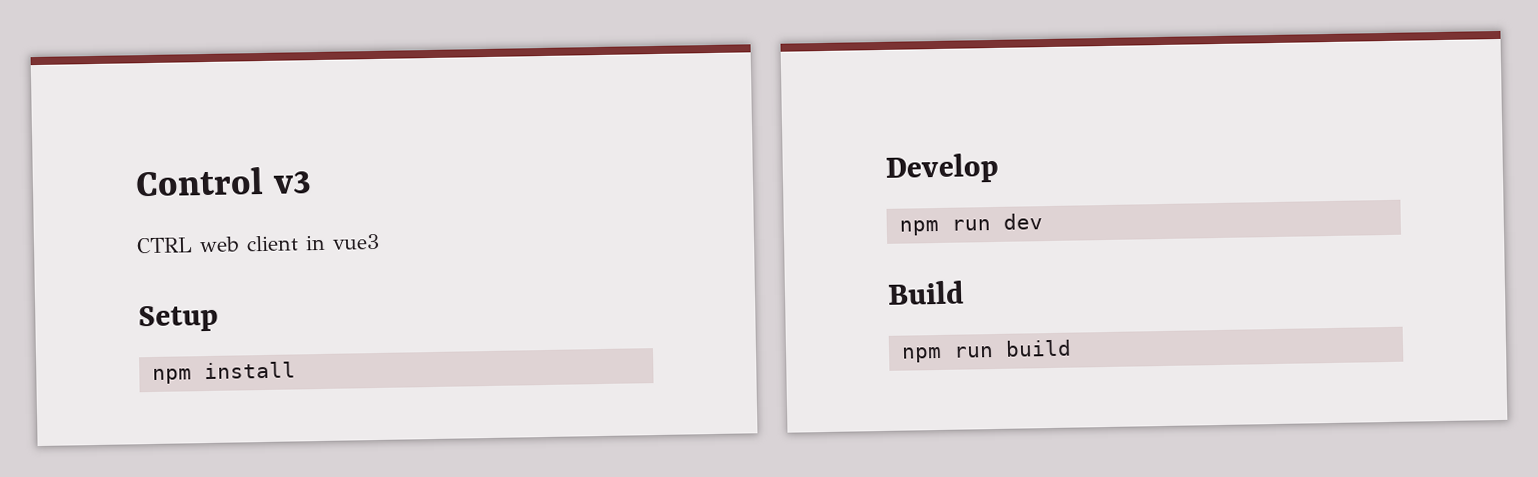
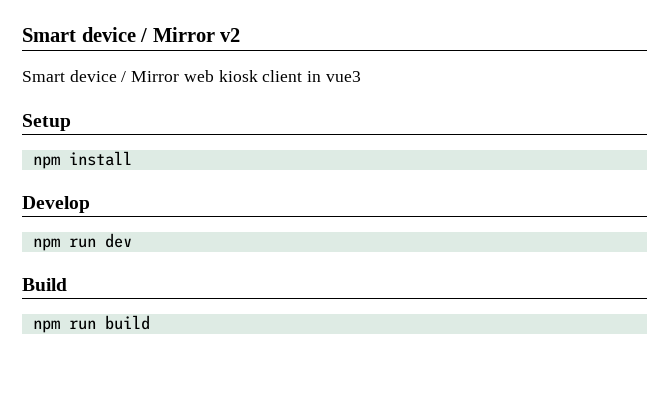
- Control v3
- CTRL web client in vue3
+ Smart device / Mirror v2
+ Smart device / Mirror web kiosk client in vue3

